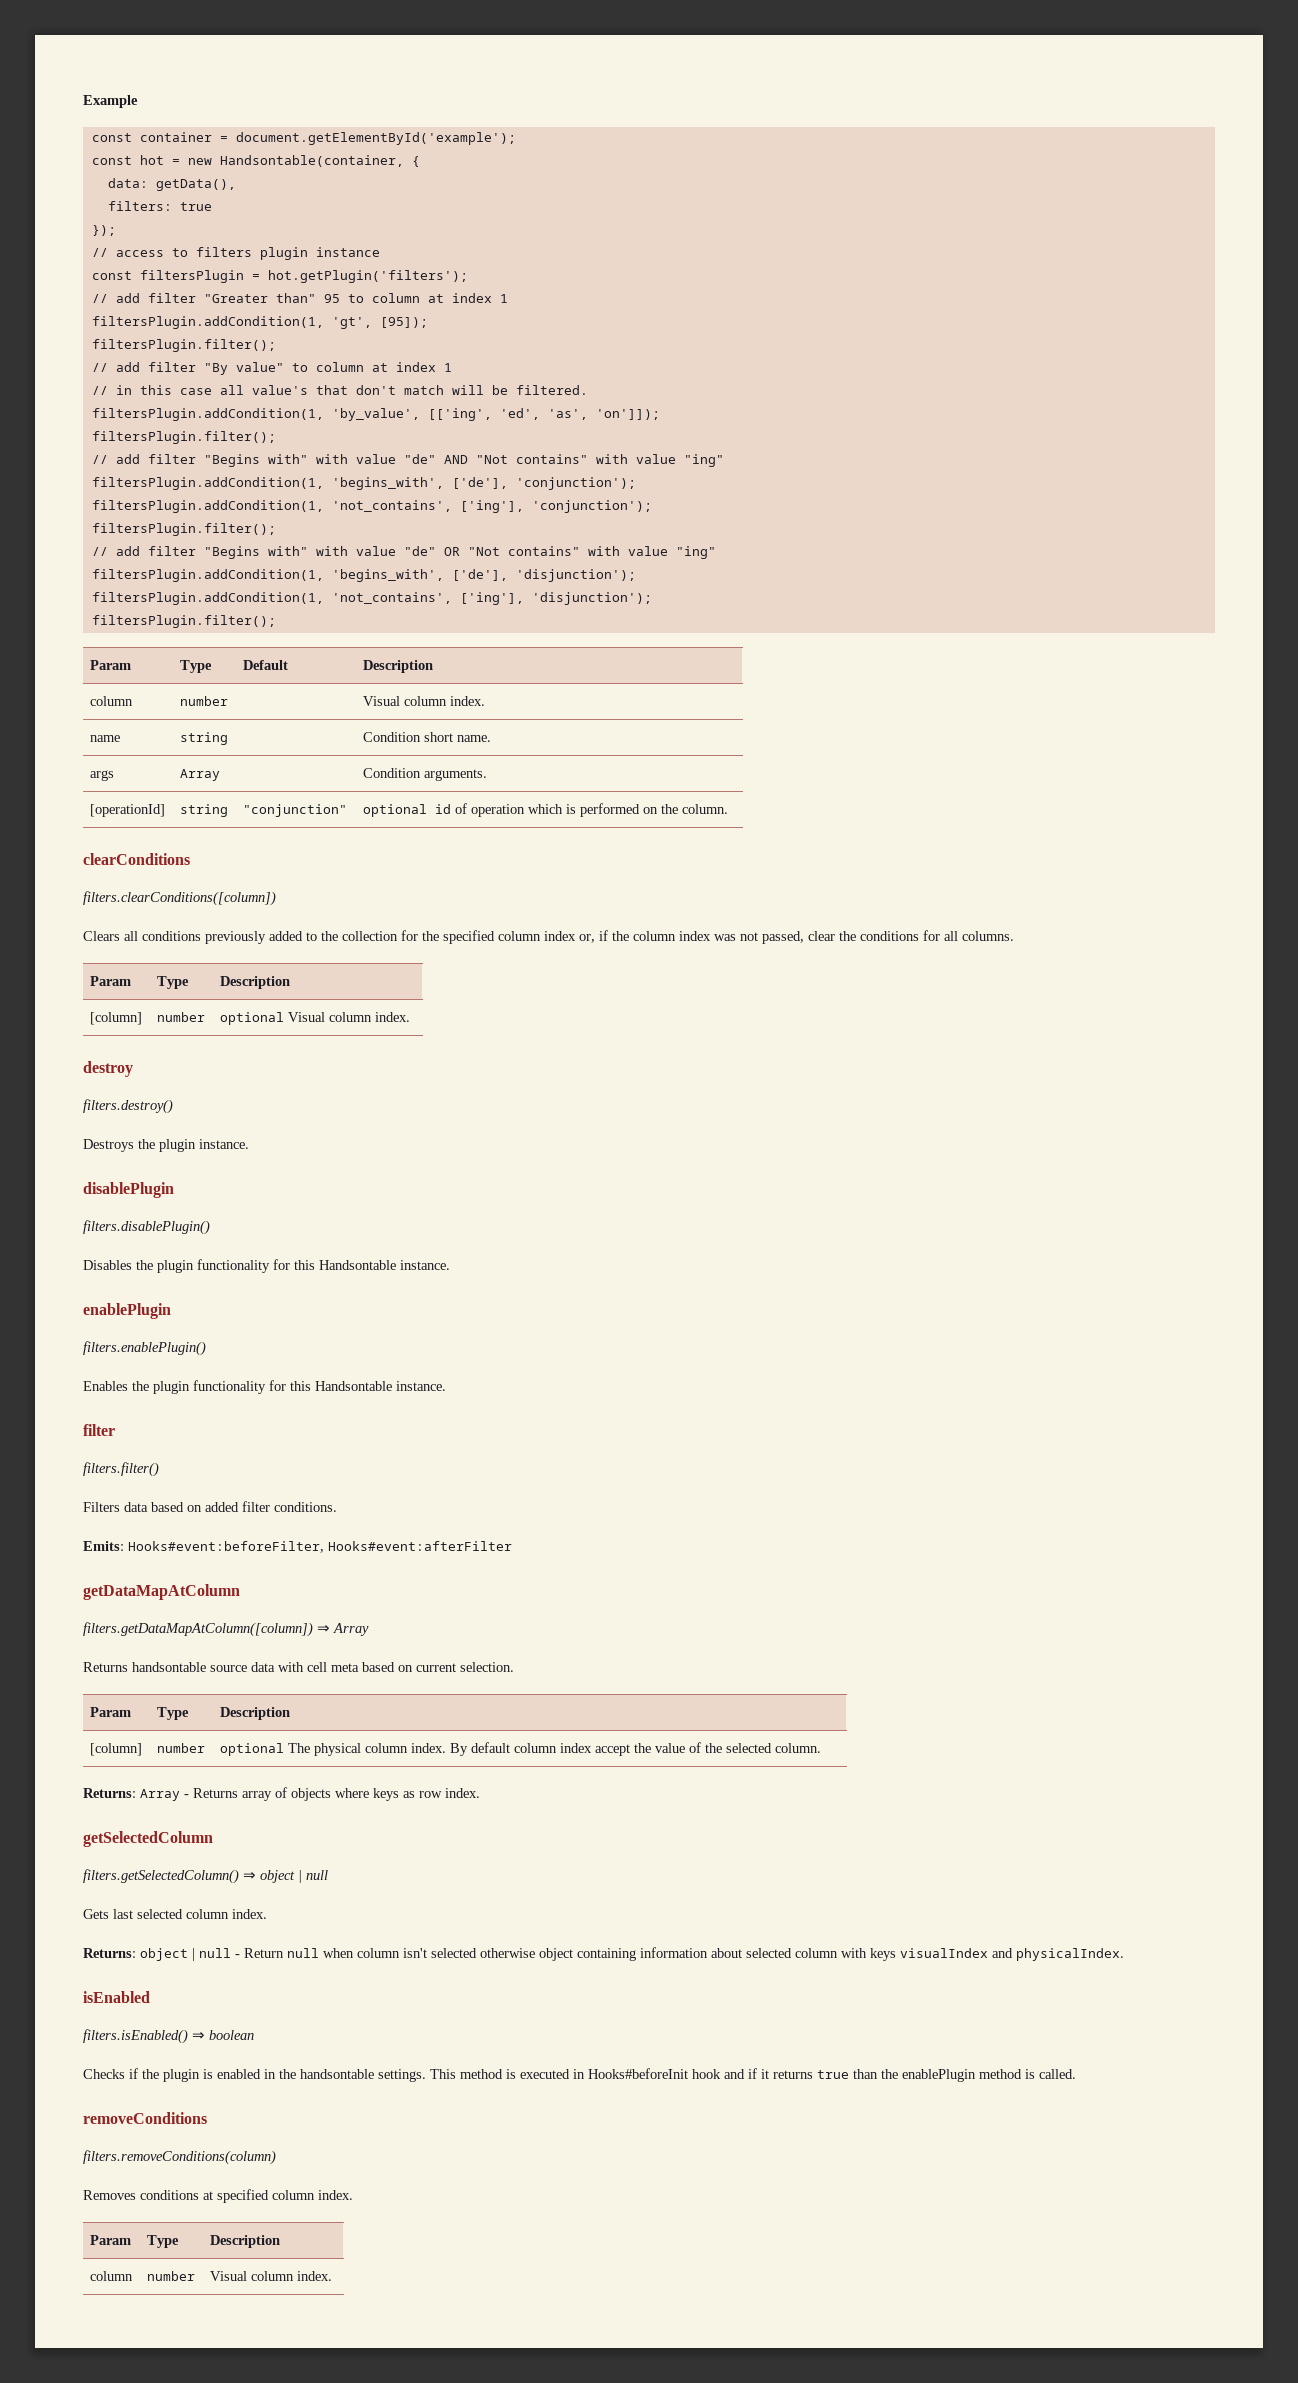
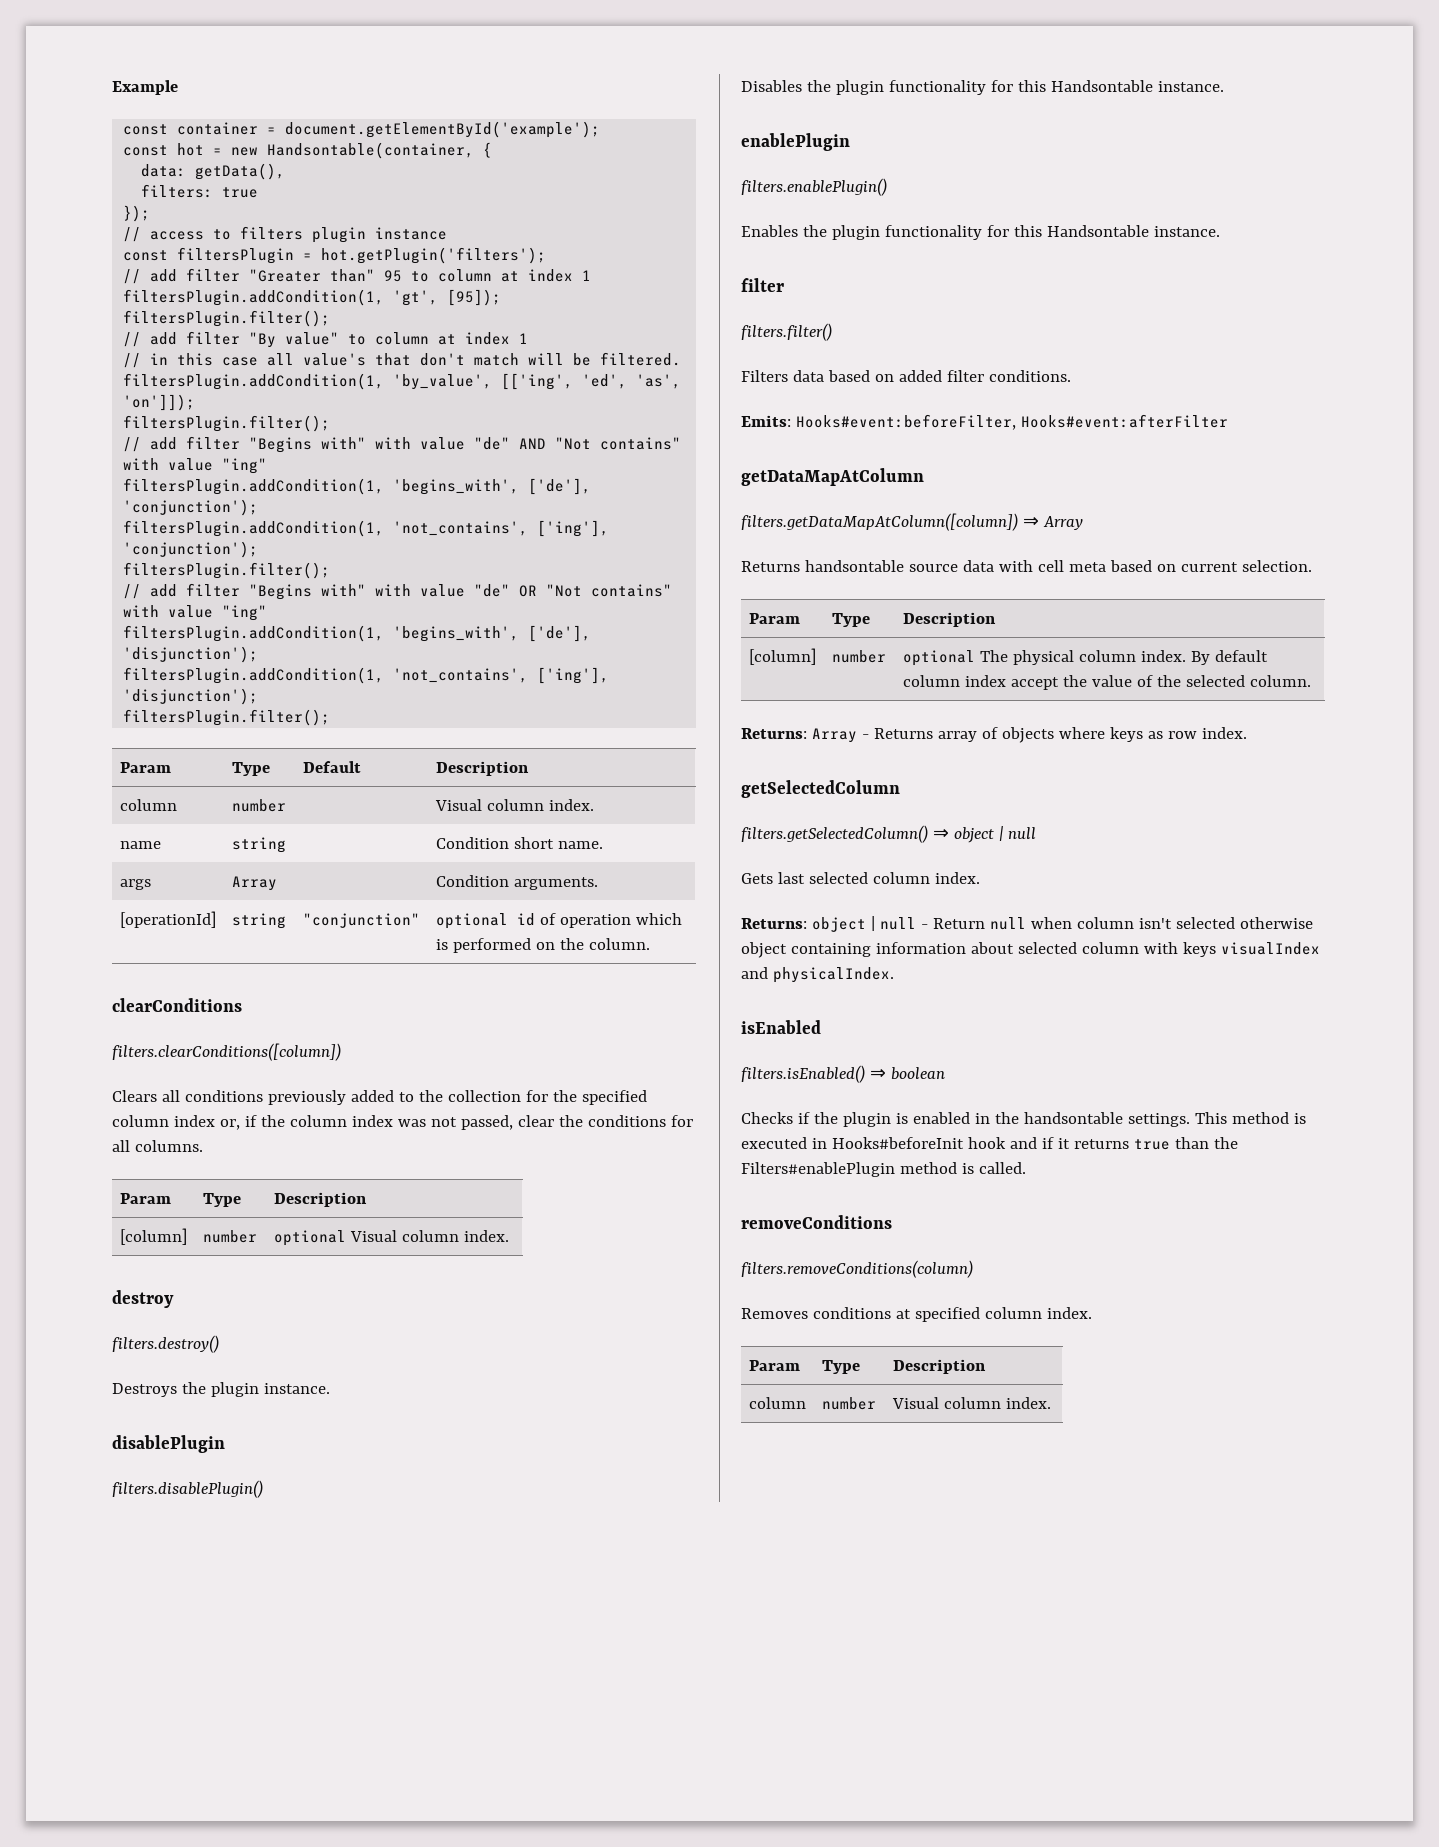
- This method is executed in Hooks#beforeInit hook and if it returns true than the enablePlugin method is called.
+ This method is executed in Hooks#beforeInit hook and if it returns true than the Filters#enablePlugin method is called.

